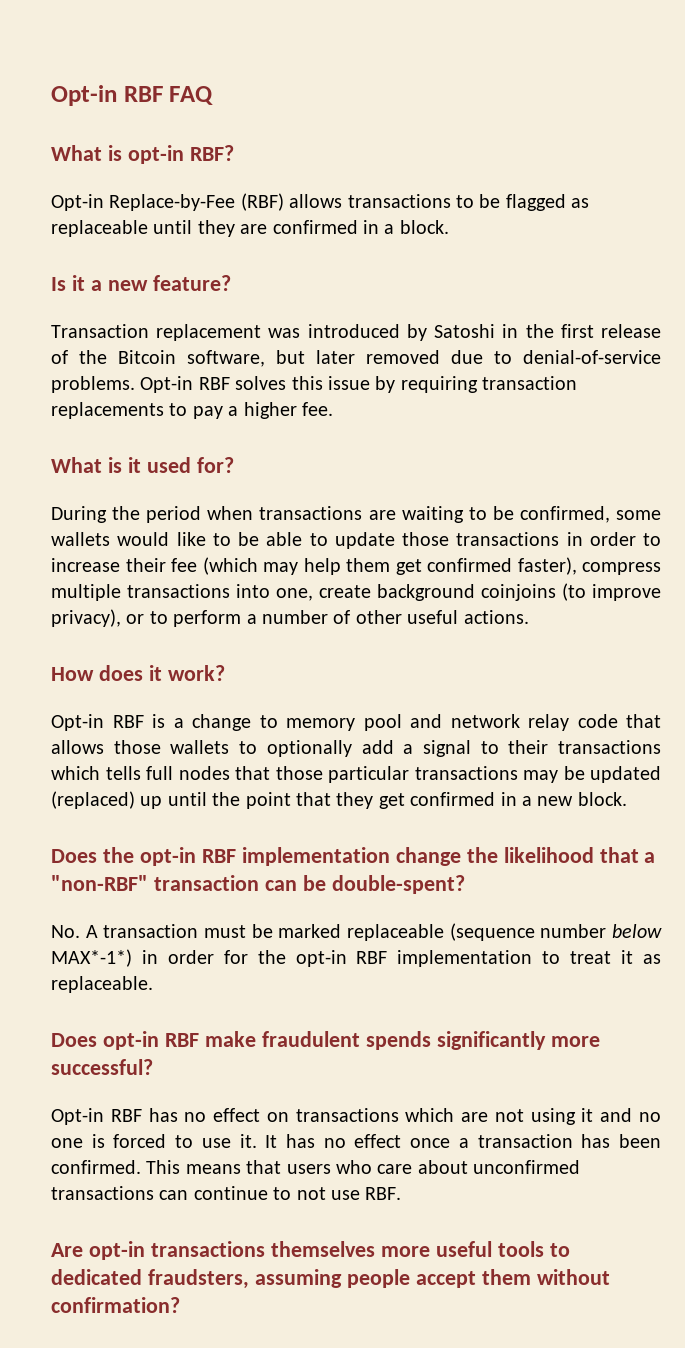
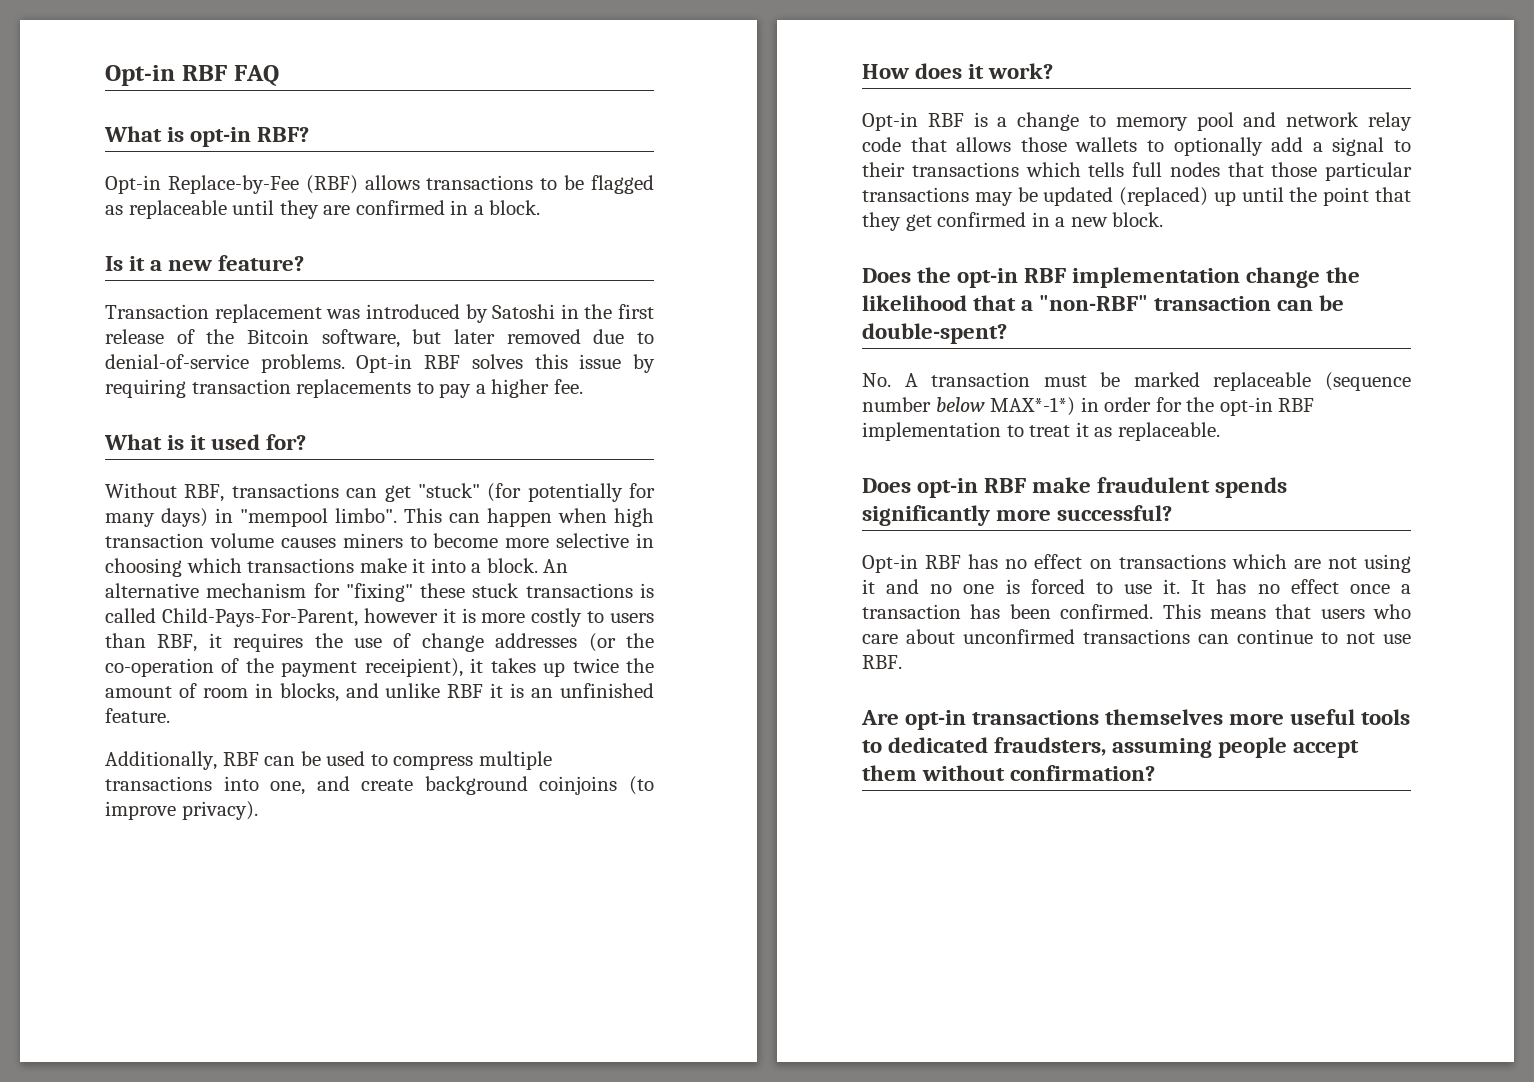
- During the period when transactions are waiting to be confirmed, some wallets would like to be able to update those transactions in order to increase their fee (which may help them get confirmed faster), compress multiple transactions into one, create background coinjoins (to improve privacy), or to perform a number of other useful actions.
+ Without RBF, transactions can get "stuck" (for potentially for many days) in "mempool limbo". This can happen when high transaction volume causes miners to become more selective in choosing which transactions make it into a block. An alternative mechanism for "fixing" these stuck transactions is called Child-Pays-For-Parent, however it is more costly to users than RBF, it requires the use of change addresses (or the co-operation of the payment receipient), it takes up twice the amount of room in blocks, and unlike RBF it is an unfinished feature.
+ Additionally, RBF can be used to compress multiple transactions into one, and create background coinjoins (to improve privacy).

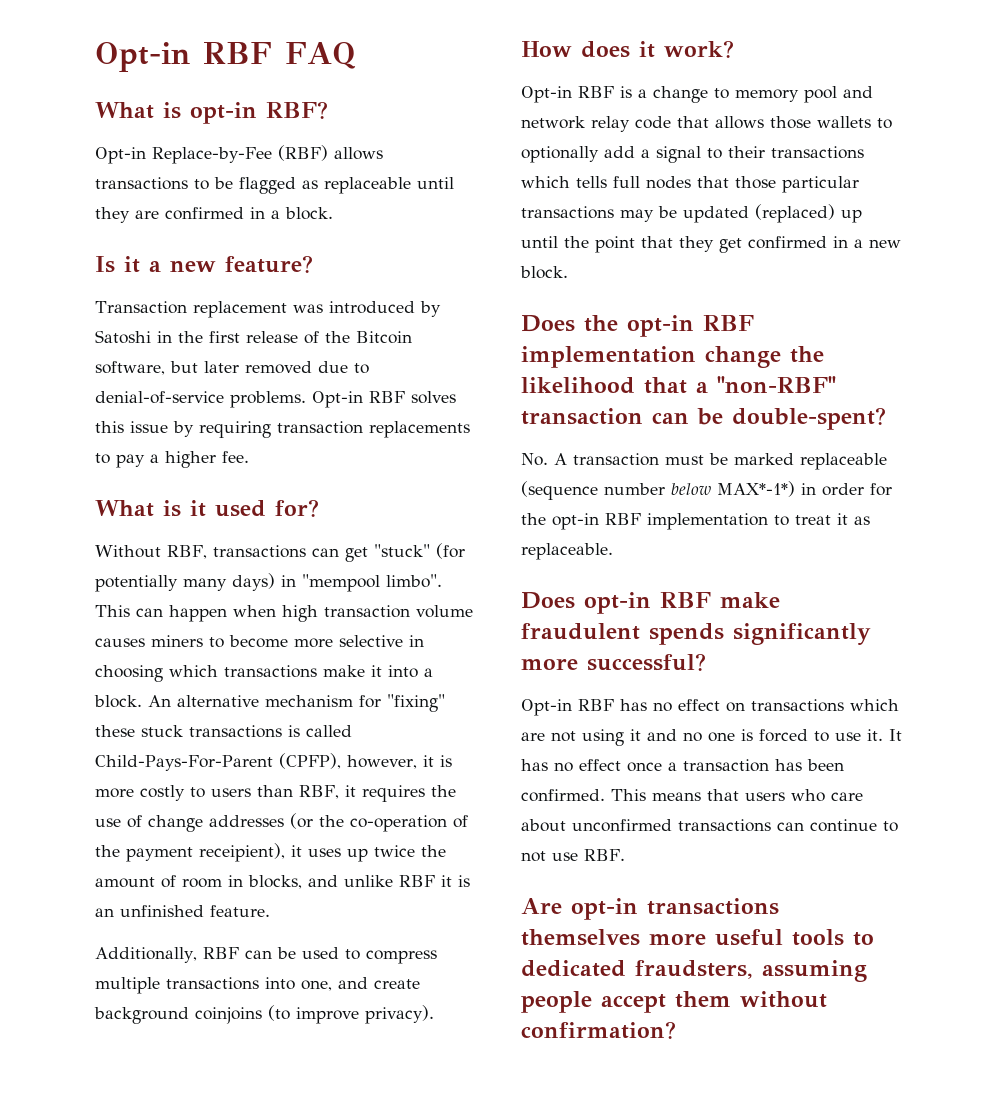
- Without RBF, transactions can get "stuck" (for potentially for many days) in "mempool limbo".
+ Without RBF, transactions can get "stuck" (for potentially many days) in "mempool limbo".
- An alternative mechanism for "fixing" these stuck transactions is called Child-Pays-For-Parent, however it is more costly to users than RBF, it requires the use of change addresses (or the co-operation of the payment receipient), it takes up twice the amount of room in blocks, and unlike RBF it is an unfinished feature.
+ An alternative mechanism for "fixing" these stuck transactions is called Child-Pays-For-Parent (CPFP), however, it is more costly to users than RBF, it requires the use of change addresses (or the co-operation of the payment receipient), it uses up twice the amount of room in blocks, and unlike RBF it is an unfinished feature.

